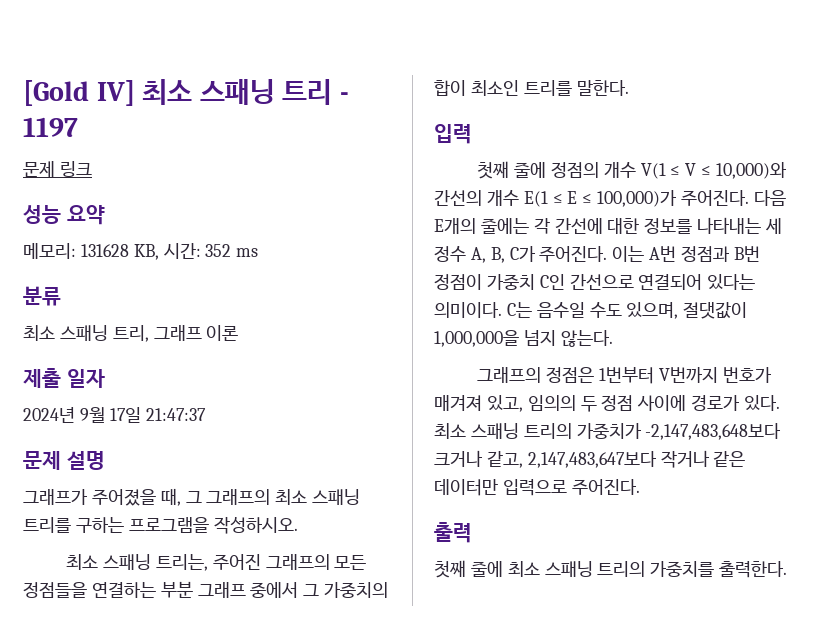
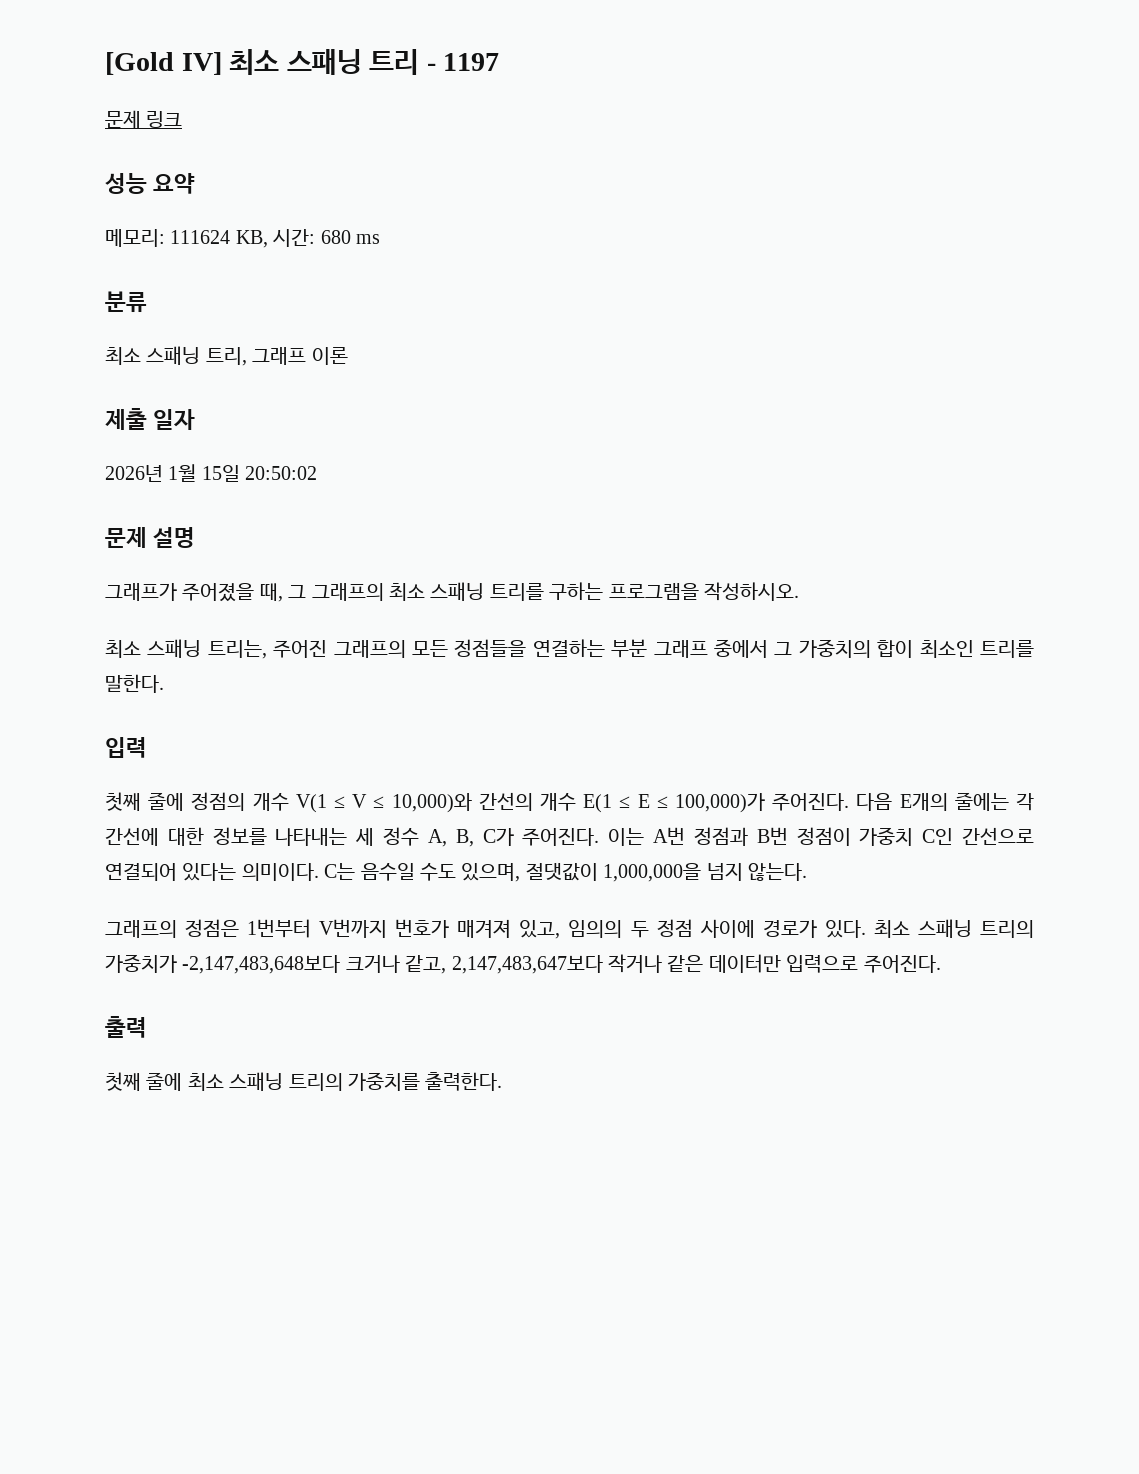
- 메모리: 131628 KB, 시간: 352 ms
+ 메모리: 111624 KB, 시간: 680 ms
- 2024년 9월 17일 21:47:37
+ 2026년 1월 15일 20:50:02

